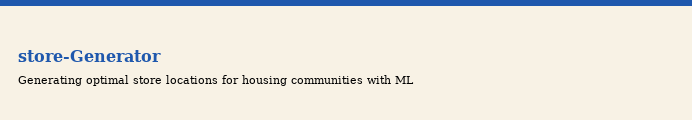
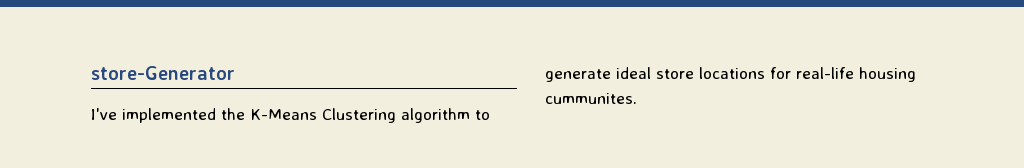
- Generating optimal store locations for housing communities with ML
+ I've implemented the K-Means Clustering algorithm to generate ideal store locations for real-life housing cummunites.

